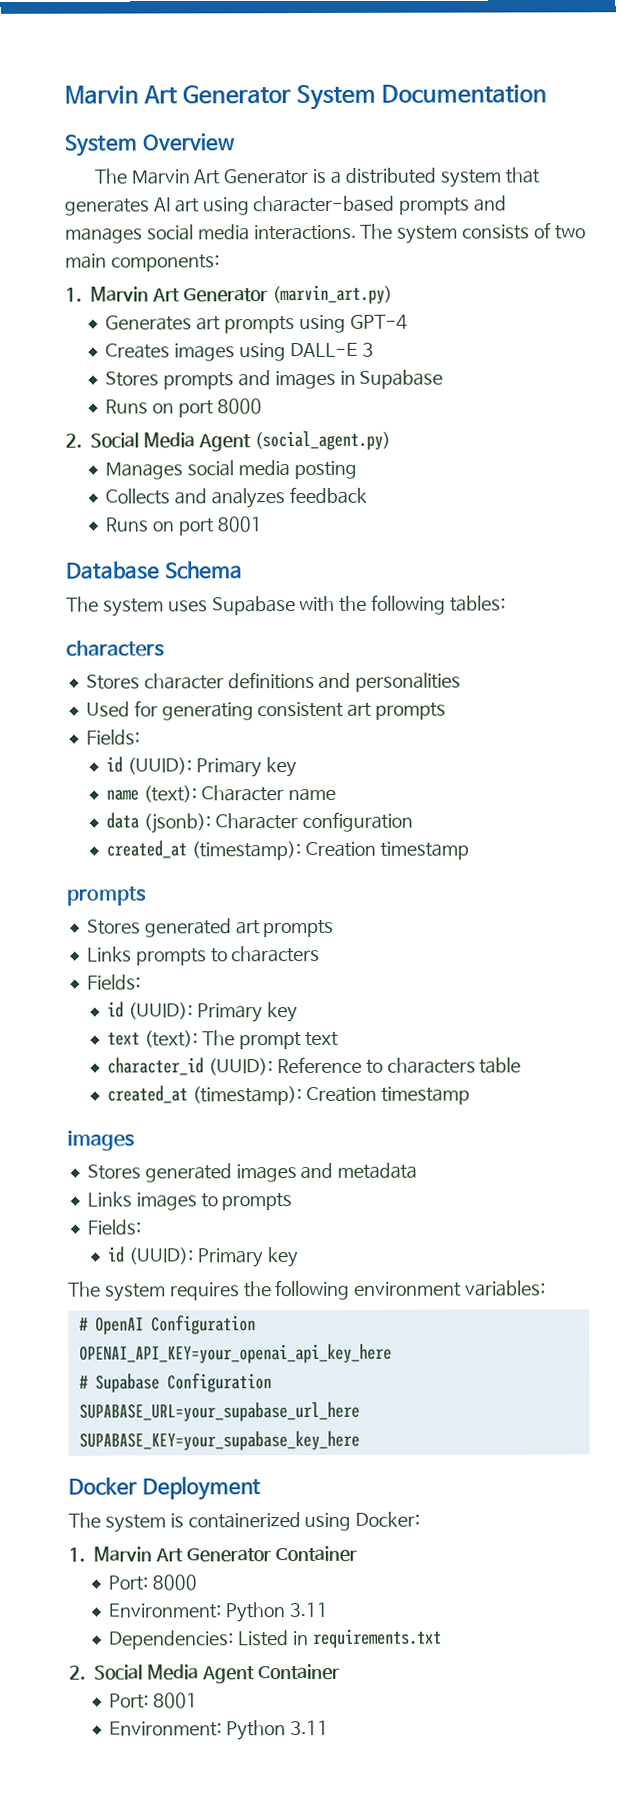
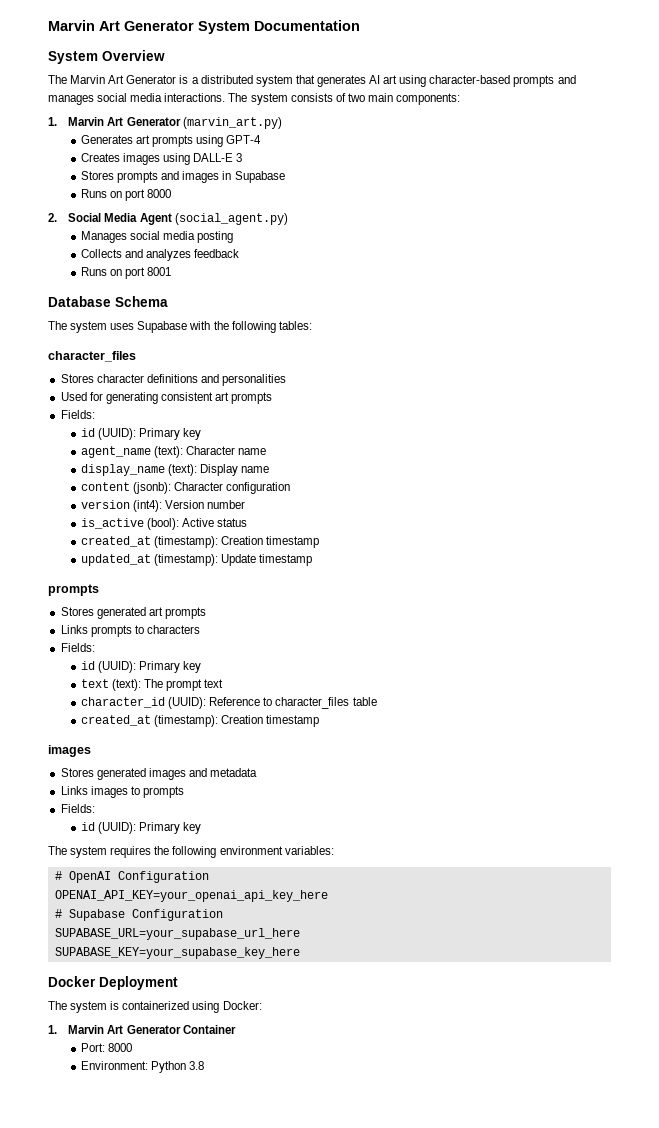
  The system uses Supabase with the following tables:
- characters
+ character_files
- name (text): Character name
+ agent_name (text): Character name
- data (jsonb): Character configuration
+ display_name (text): Display name
+ content (jsonb): Character configuration
+ version (int4): Version number
+ is_active (bool): Active status
  created_at (timestamp): Creation timestamp
+ updated_at (timestamp): Update timestamp
- character_id (UUID): Reference to characters table
+ character_id (UUID): Reference to character_files table
  Port: 8000
- Environment: Python 3.11
- Dependencies: Listed in requirements.txt
- 2. Social Media Agent Container
- Port: 8001
- Environment: Python 3.11
+ Environment: Python 3.8

